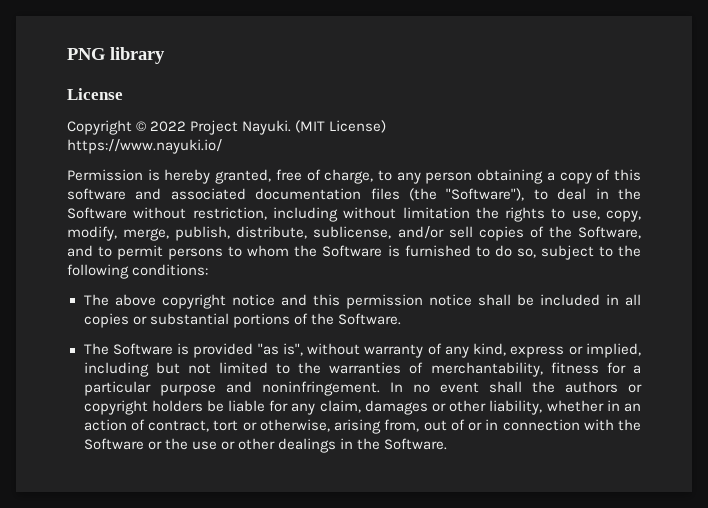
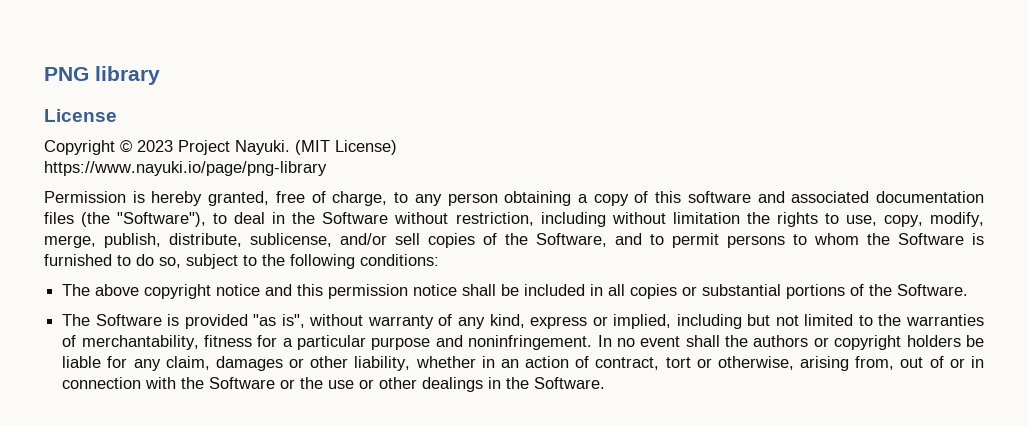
- Copyright © 2022 Project Nayuki.
+ Copyright © 2023 Project Nayuki.
- https://www.nayuki.io/
+ https://www.nayuki.io/page/png-library

